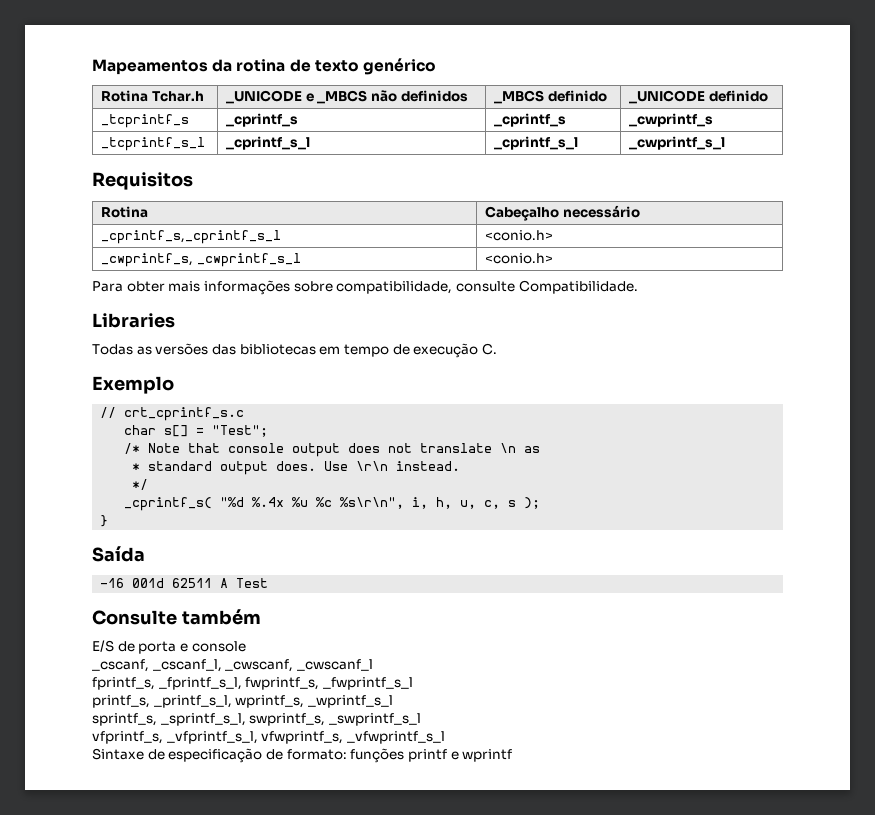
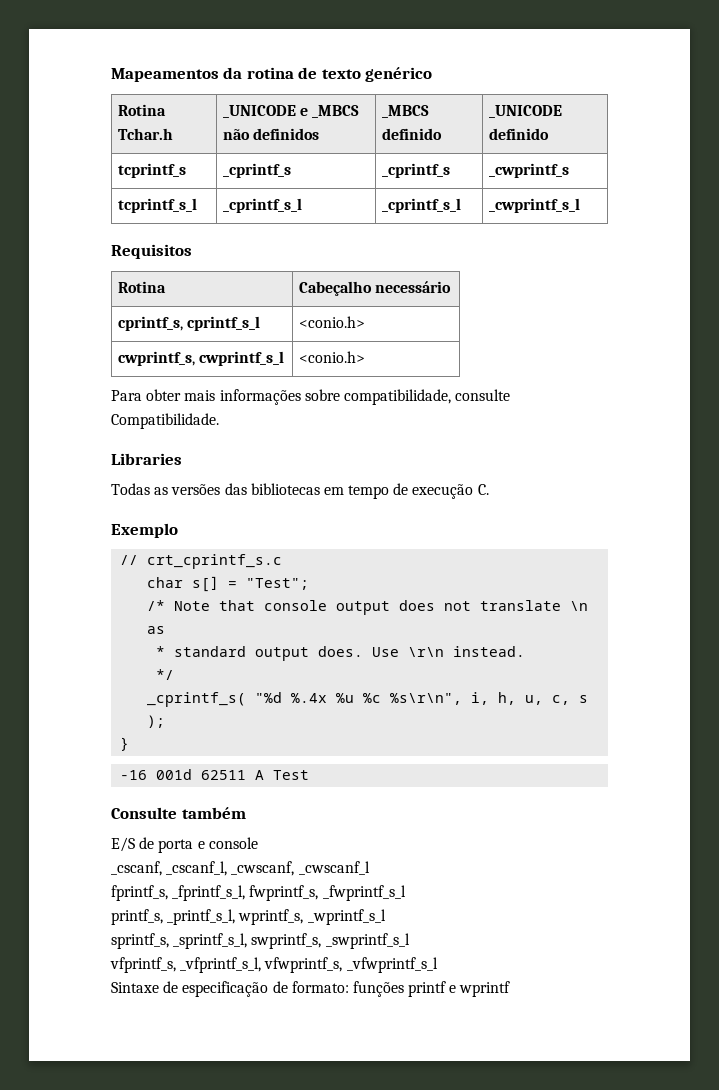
- _tcprintf_s | _cprintf_s | _cprintf_s | _cwprintf_s
+ tcprintf_s | _cprintf_s | _cprintf_s | _cwprintf_s
- _tcprintf_s_l | _cprintf_s_l | _cprintf_s_l | _cwprintf_s_l
+ tcprintf_s_l | _cprintf_s_l | _cprintf_s_l | _cwprintf_s_l
- _cprintf_s,_cprintf_s_l | <conio.h>
- _cwprintf_s, _cwprintf_s_l | <conio.h>
+ cprintf_s, cprintf_s_l | <conio.h>
+ cwprintf_s, cwprintf_s_l | <conio.h>
- Saída

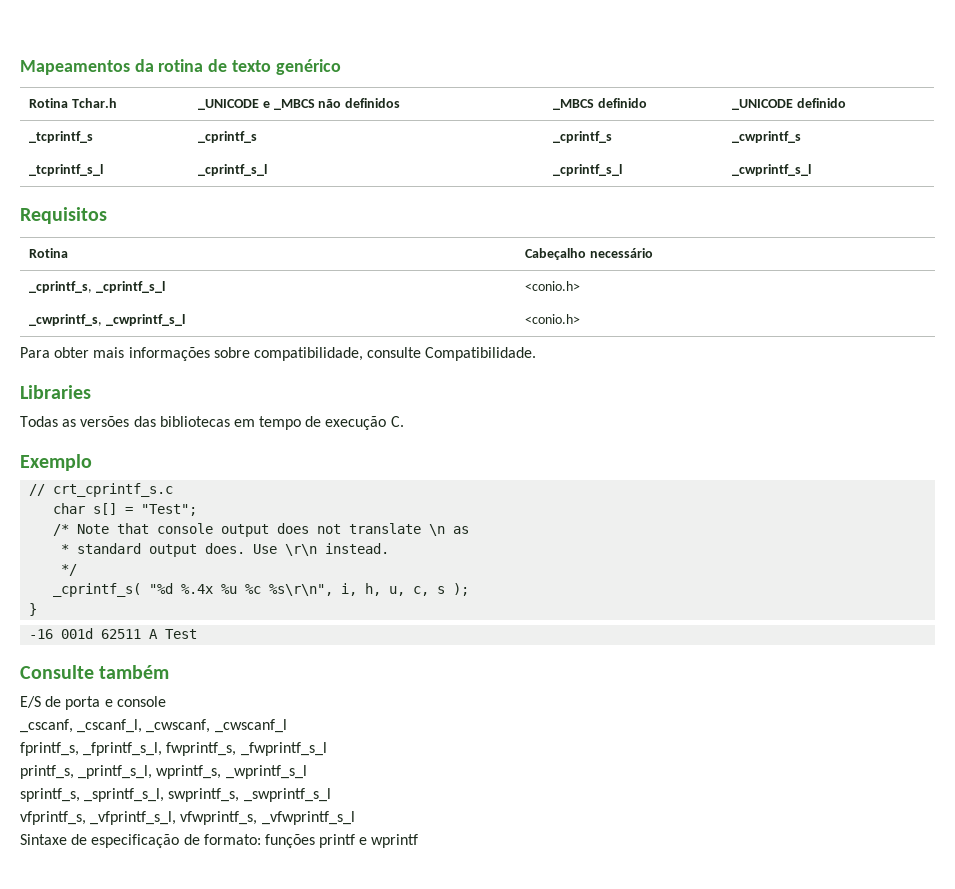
- tcprintf_s | _cprintf_s | _cprintf_s | _cwprintf_s
+ _tcprintf_s | _cprintf_s | _cprintf_s | _cwprintf_s
- tcprintf_s_l | _cprintf_s_l | _cprintf_s_l | _cwprintf_s_l
+ _tcprintf_s_l | _cprintf_s_l | _cprintf_s_l | _cwprintf_s_l
- cprintf_s, cprintf_s_l | <conio.h>
- cwprintf_s, cwprintf_s_l | <conio.h>
+ _cprintf_s, _cprintf_s_l | <conio.h>
+ _cwprintf_s, _cwprintf_s_l | <conio.h>

